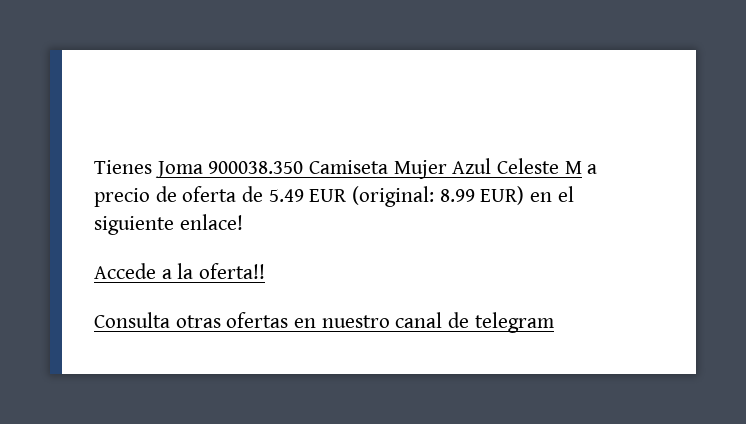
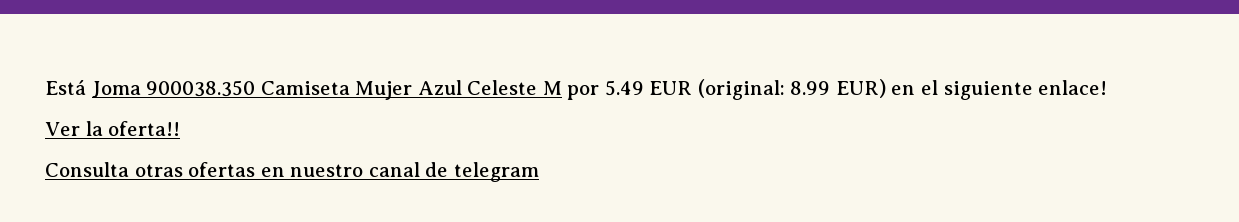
- Tienes Joma 900038.350 Camiseta Mujer Azul Celeste M a precio de oferta de 5.49 EUR (original: 8.99 EUR) en el siguiente enlace!
+ Está Joma 900038.350 Camiseta Mujer Azul Celeste M por 5.49 EUR (original: 8.99 EUR) en el siguiente enlace!
- Accede a la oferta!!
+ Ver la oferta!!

